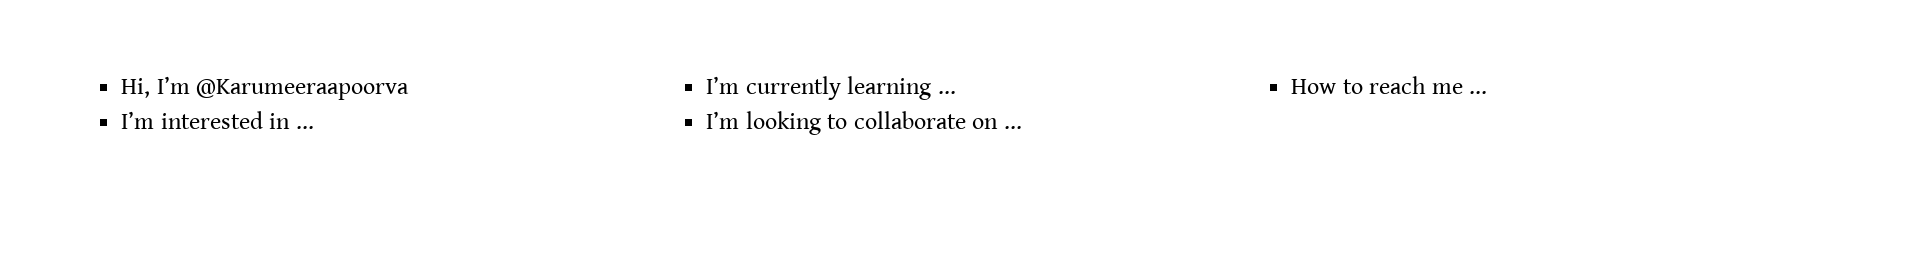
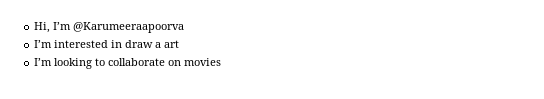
- I’m interested in ...
- I’m currently learning ...
+ I’m interested in draw a art
- I’m looking to collaborate on ...
- How to reach me ...
+ I’m looking to collaborate on movies

